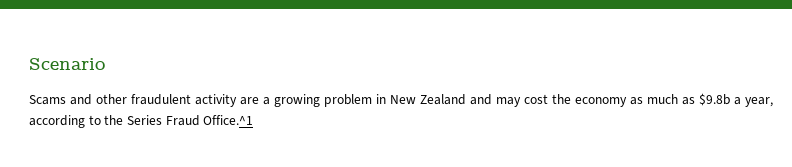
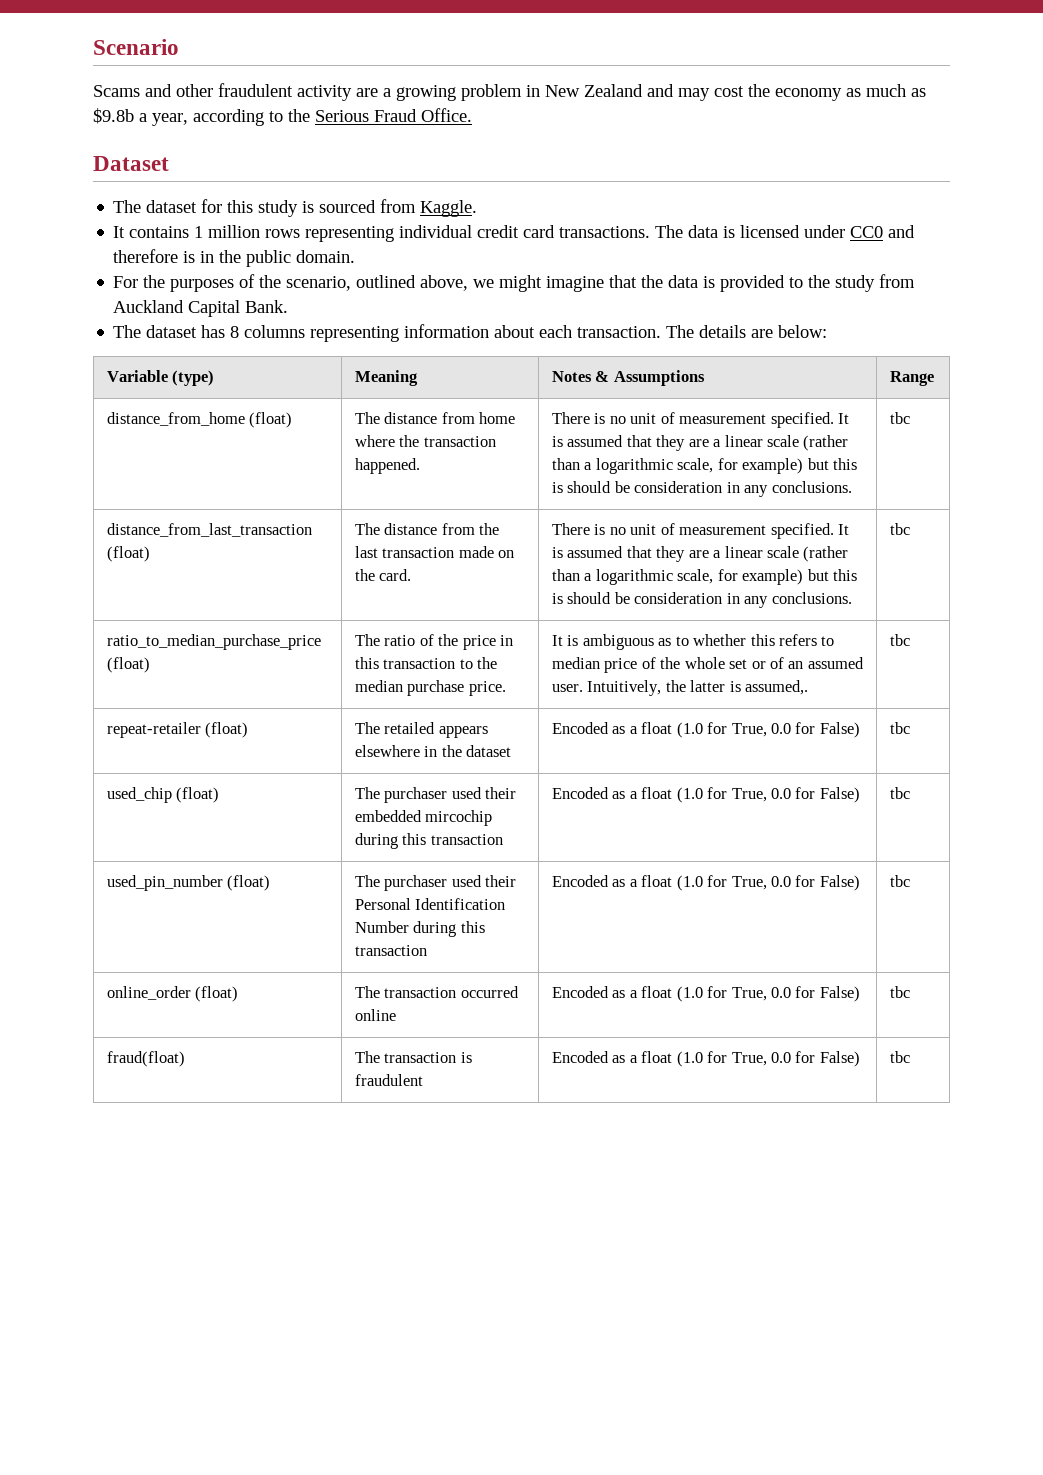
- Scams and other fraudulent activity are a growing problem in New Zealand and may cost the economy as much as $9.8b a year, according to the Series Fraud Office.^1
+ Scams and other fraudulent activity are a growing problem in New Zealand and may cost the economy as much as $9.8b a year, according to the Serious Fraud Office.
+ Dataset
+ The dataset for this study is sourced from Kaggle.
+ It contains 1 million rows representing individual credit card transactions. The data is licensed under CC0 and therefore is in the public domain.
+ For the purposes of the scenario, outlined above, we might imagine that the data is provided to the study from Auckland Capital Bank.
+ The dataset has 8 columns representing information about each transaction. The details are below:
+ Variable (type) | Meaning | Notes & Assumptions | Range
+ distance_from_home (float) | The distance from home where the transaction happened. | There is no unit of measurement specified. It is assumed that they are a linear scale (rather than a logarithmic scale, for example) but this is should be consideration in any conclusions. | tbc
+ distance_from_last_transaction (float) | The distance from the last transaction made on the card. | There is no unit of measurement specified. It is assumed that they are a linear scale (rather than a logarithmic scale, for example) but this is should be consideration in any conclusions. | tbc
+ ratio_to_median_purchase_price (float) | The ratio of the price in this transaction to the median purchase price. | It is ambiguous as to whether this refers to median price of the whole set or of an assumed user. Intuitively, the latter is assumed,. | tbc
+ repeat-retailer (float) | The retailed appears elsewhere in the dataset | Encoded as a float (1.0 for True, 0.0 for False) | tbc
+ used_chip (float) | The purchaser used their embedded mircochip during this transaction | Encoded as a float (1.0 for True, 0.0 for False) | tbc
+ used_pin_number (float) | The purchaser used their Personal Identification Number during this transaction | Encoded as a float (1.0 for True, 0.0 for False) | tbc
+ online_order (float) | The transaction occurred online | Encoded as a float (1.0 for True, 0.0 for False) | tbc
+ fraud(float) | The transaction is fraudulent | Encoded as a float (1.0 for True, 0.0 for False) | tbc

